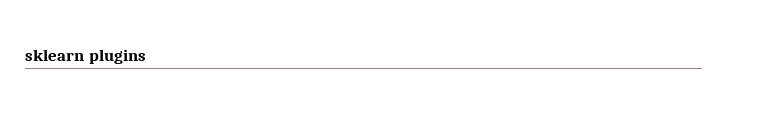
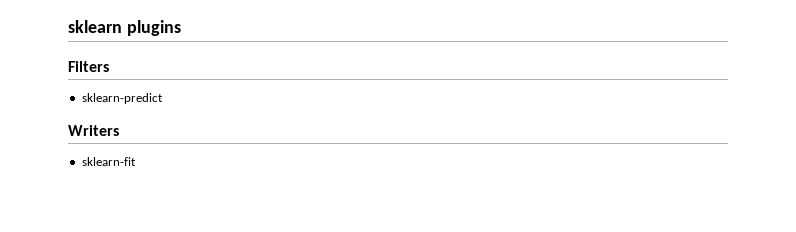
+ Filters
+ sklearn-predict
+ Writers
+ sklearn-fit

